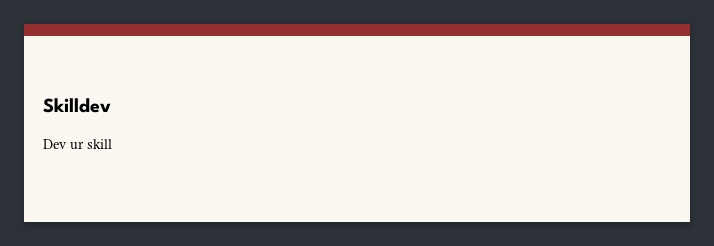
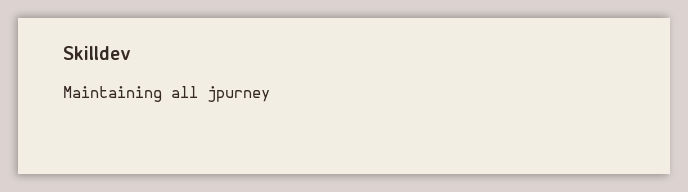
- Dev ur skill
+ Maintaining all jpurney

